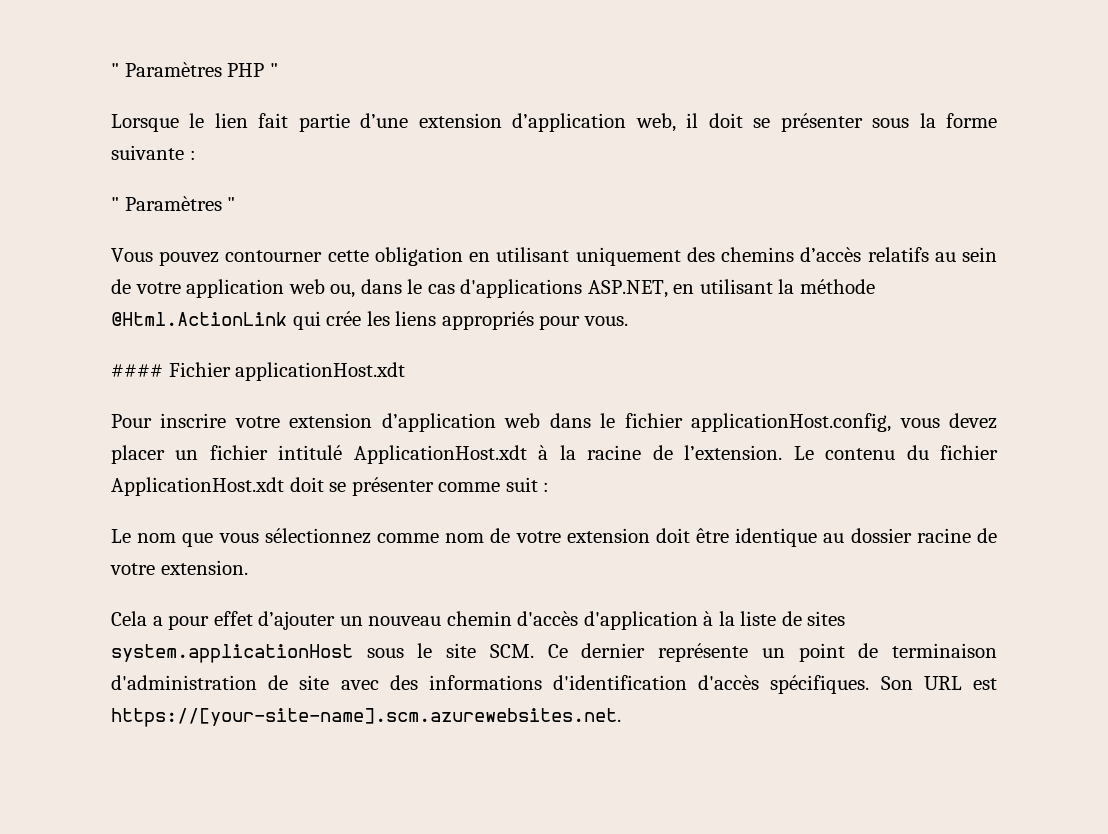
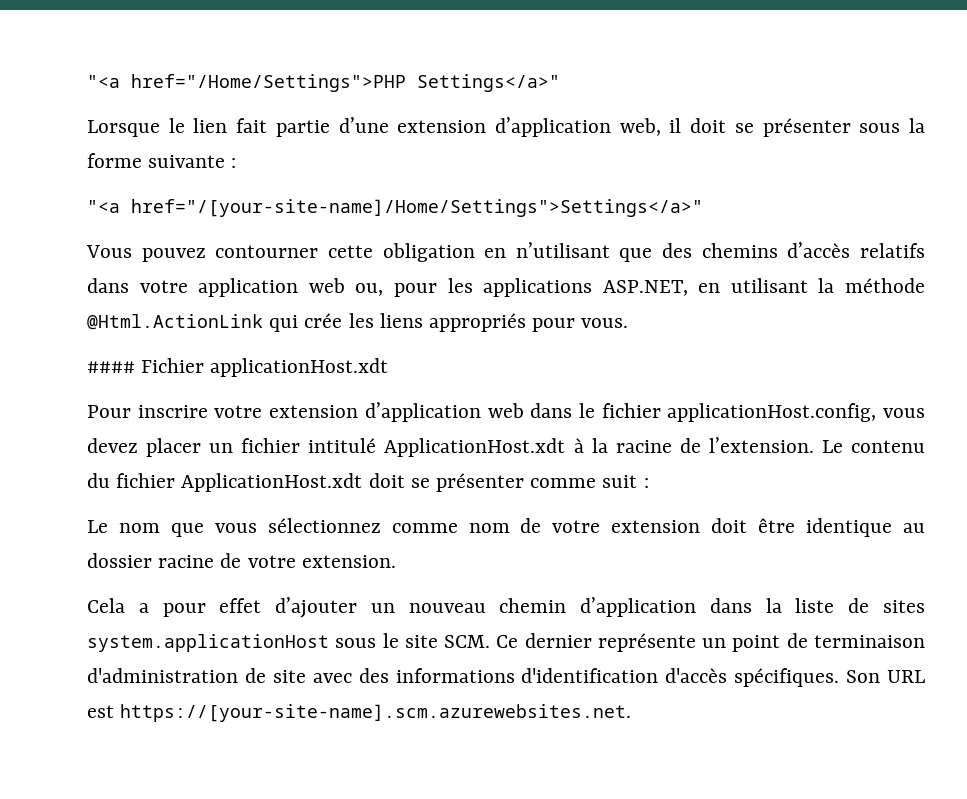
- " Paramètres PHP "
+ "<a href="/Home/Settings">PHP Settings</a>"
- " Paramètres "
+ "<a href="/[your-site-name]/Home/Settings">Settings</a>"
- Vous pouvez contourner cette obligation en utilisant uniquement des chemins d’accès relatifs au sein de votre application web ou, dans le cas d'applications ASP.NET, en utilisant la méthode @Html.ActionLink qui crée les liens appropriés pour vous.
+ Vous pouvez contourner cette obligation en n’utilisant que des chemins d’accès relatifs dans votre application web ou, pour les applications ASP.NET, en utilisant la méthode @Html.ActionLink qui crée les liens appropriés pour vous.
- Cela a pour effet d’ajouter un nouveau chemin d'accès d'application à la liste de sites system.applicationHost sous le site SCM. Ce dernier représente un point de terminaison d'administration de site avec des informations d'identification d'accès spécifiques.
+ Cela a pour effet d’ajouter un nouveau chemin d’application dans la liste de sites system.applicationHost sous le site SCM. Ce dernier représente un point de terminaison d'administration de site avec des informations d'identification d'accès spécifiques.

